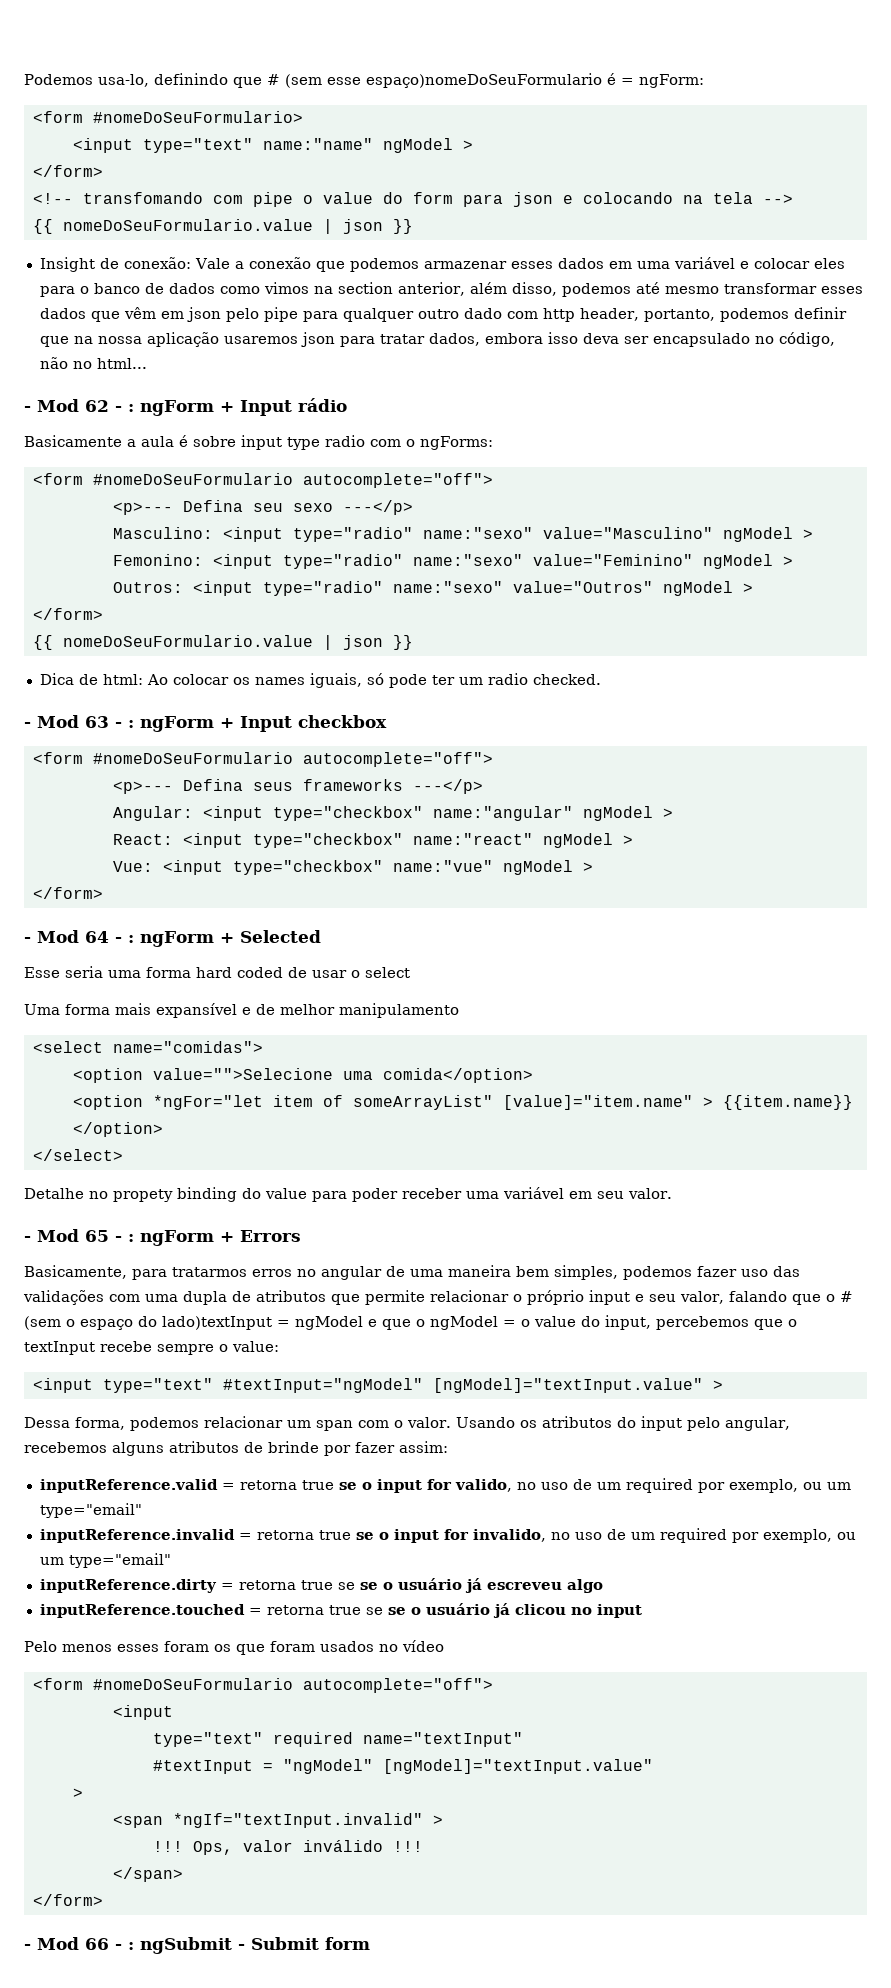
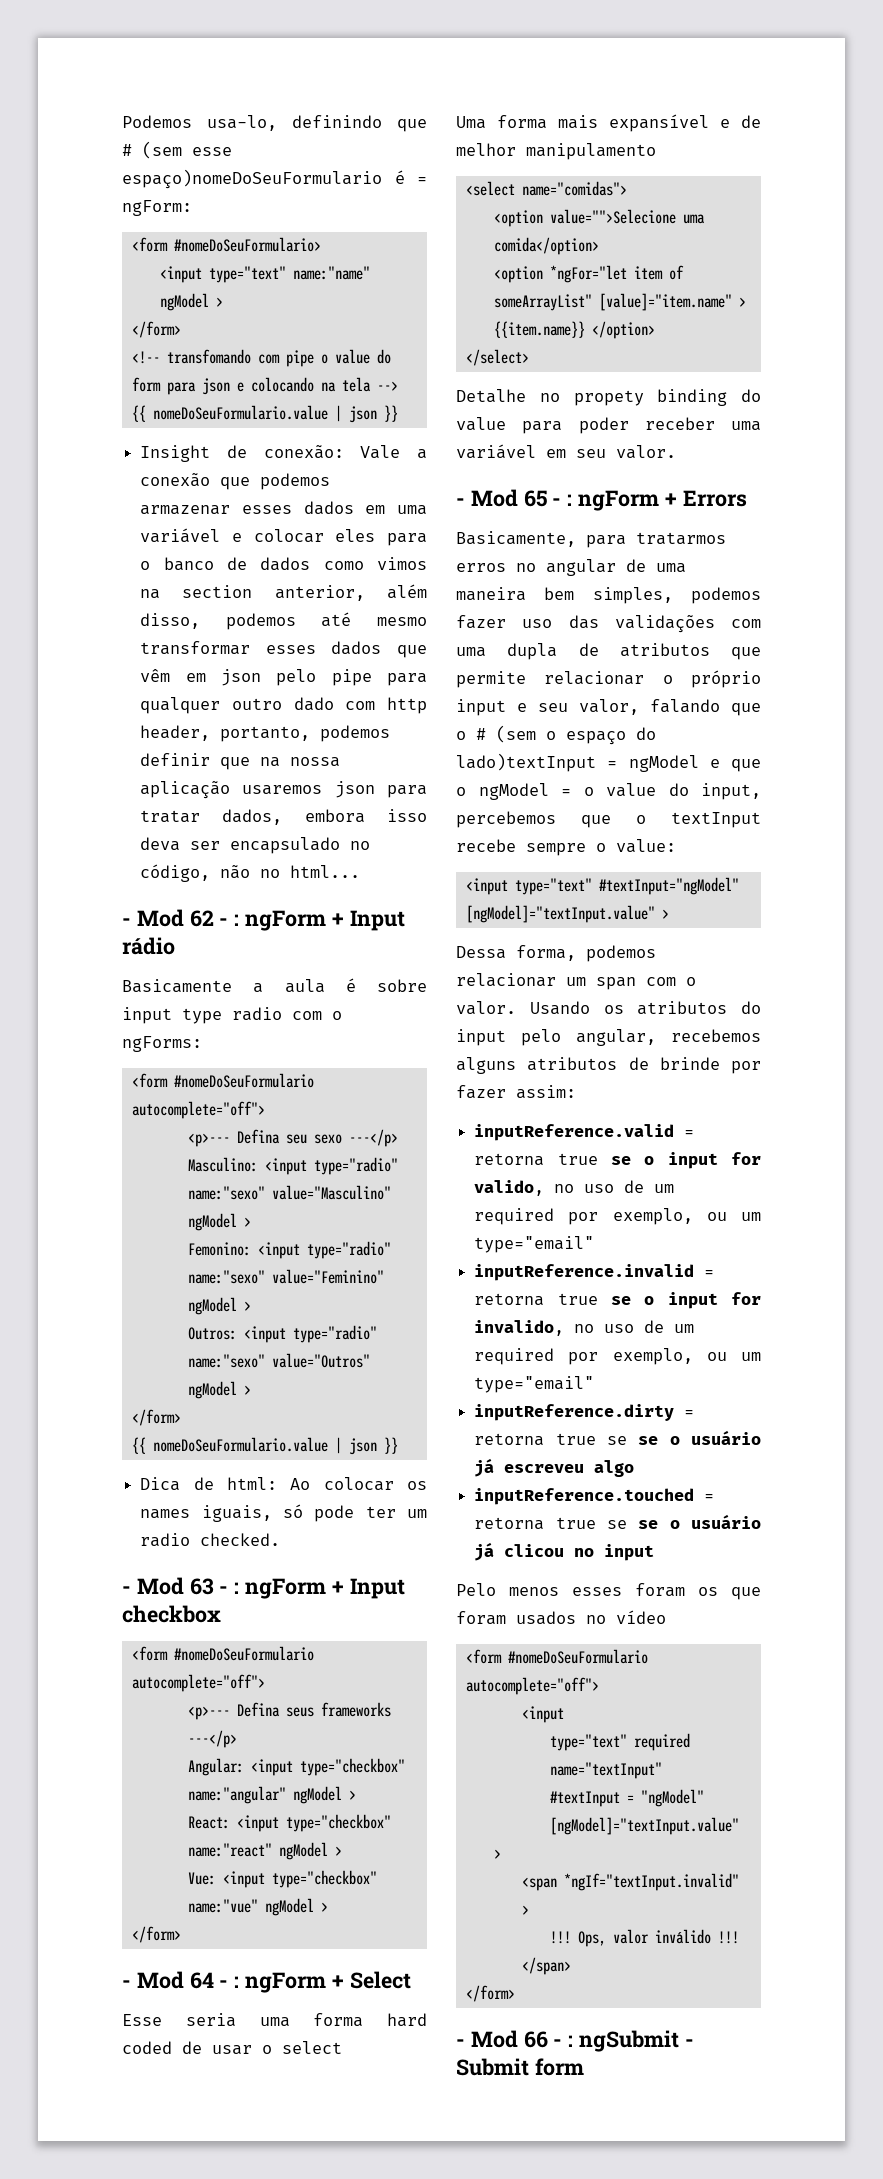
- - Mod 64 - : ngForm + Selected
+ - Mod 64 - : ngForm + Select

